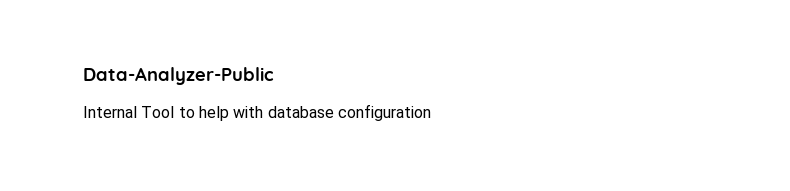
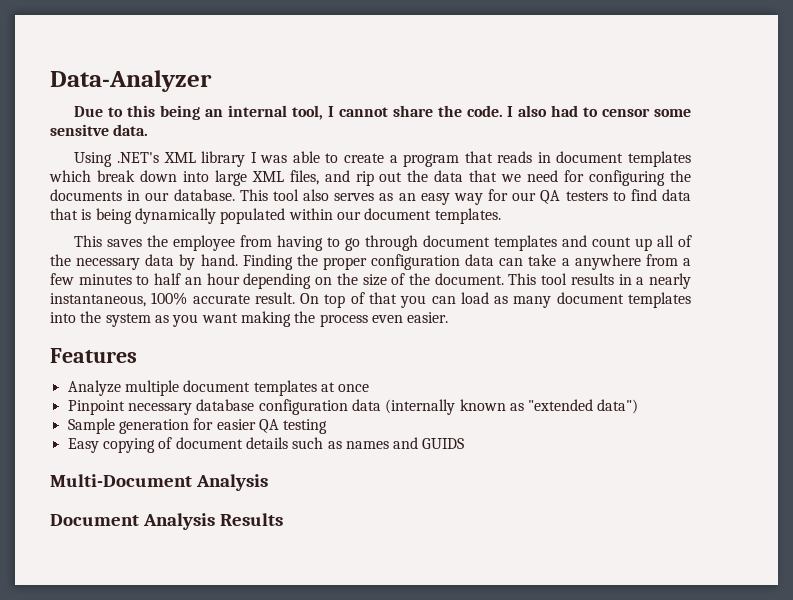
- Data-Analyzer-Public
- Internal Tool to help with database configuration
+ Data-Analyzer
+ Due to this being an internal tool, I cannot share the code. I also had to censor some sensitve data.
+ Using .NET's XML library I was able to create a program that reads in document templates which break down into large XML files, and rip out the data that we need for configuring the documents in our database. This tool also serves as an easy way for our QA testers to find data that is being dynamically populated within our document templates.
+ This saves the employee from having to go through document templates and count up all of the necessary data by hand. Finding the proper configuration data can take a anywhere from a few minutes to half an hour depending on the size of the document. This tool results in a nearly instantaneous, 100% accurate result. On top of that you can load as many document templates into the system as you want making the process even easier.
+ Features
+ Analyze multiple document templates at once
+ Pinpoint necessary database configuration data (internally known as "extended data")
+ Sample generation for easier QA testing
+ Easy copying of document details such as names and GUIDS
+ Multi-Document Analysis
+ Document Analysis Results

